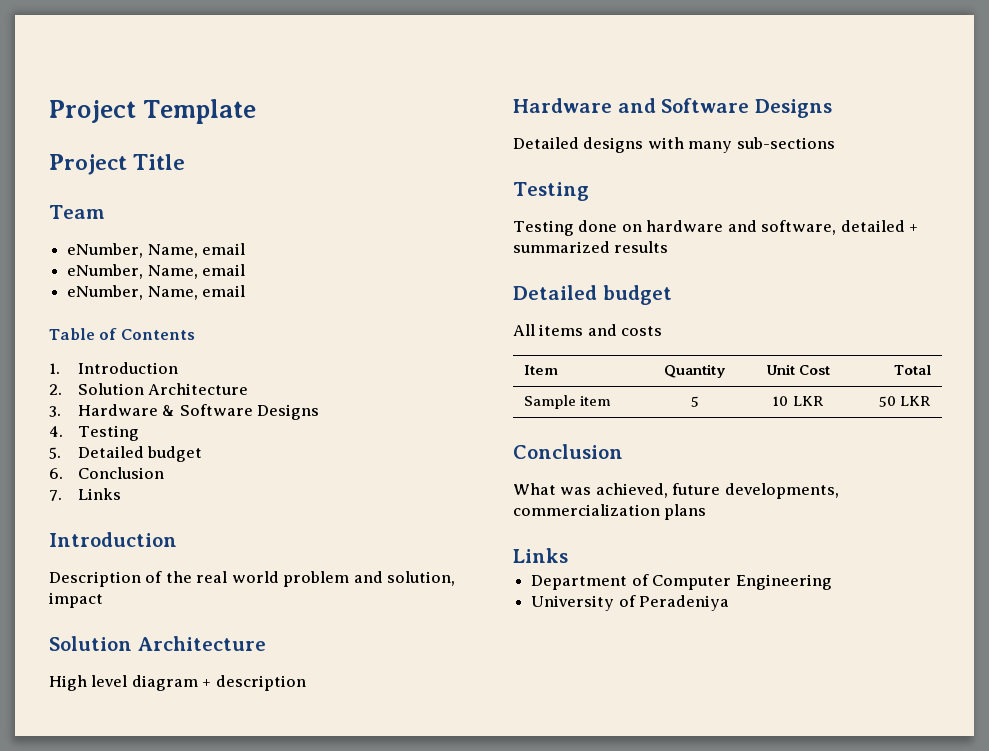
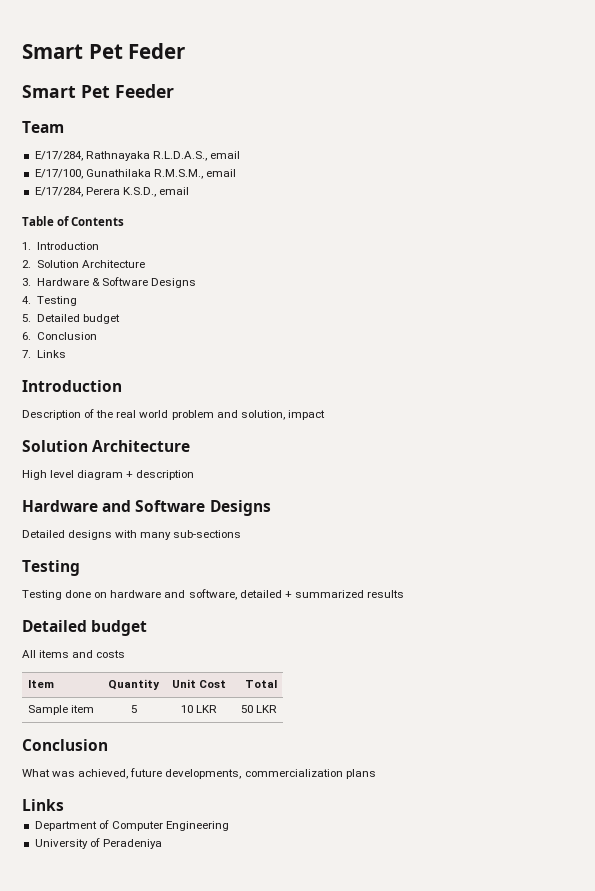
- Project Template
- Project Title
+ Smart Pet Feder
+ Smart Pet Feeder
  Team
- eNumber, Name, email
- eNumber, Name, email
- eNumber, Name, email
+ E/17/284, Rathnayaka R.L.D.A.S., email
+ E/17/100, Gunathilaka R.M.S.M., email
+ E/17/284, Perera K.S.D., email

